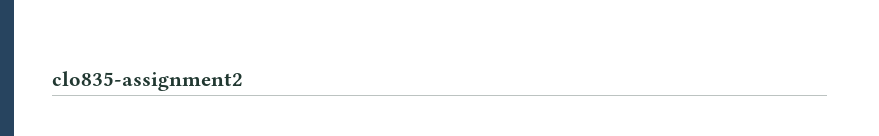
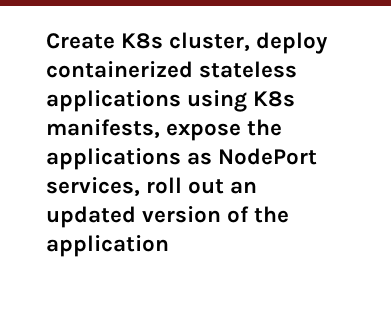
- clo835-assignment2
+ Create K8s cluster, deploy containerized stateless applications using K8s manifests, expose the applications as NodePort services, roll out an updated version of the application

